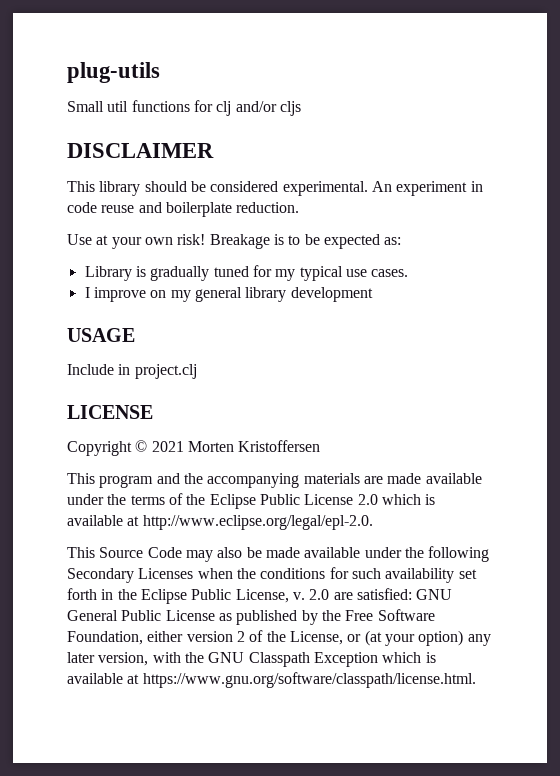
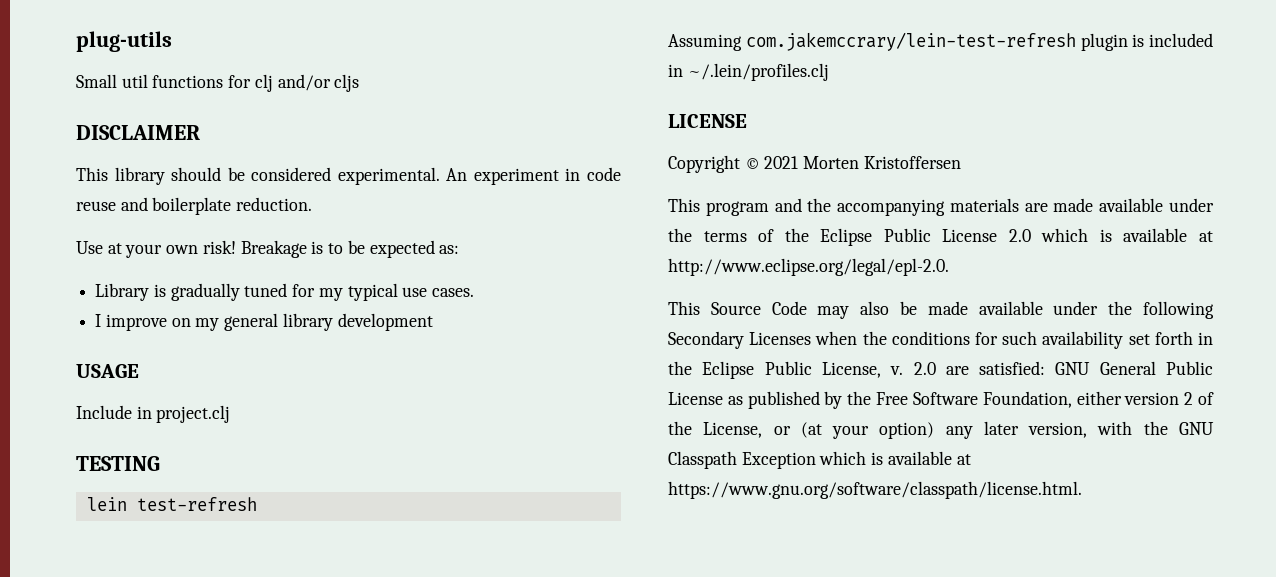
+ TESTING
+ lein test-refresh
+ Assuming com.jakemccrary/lein-test-refresh plugin is included in ~/.lein/profiles.clj

